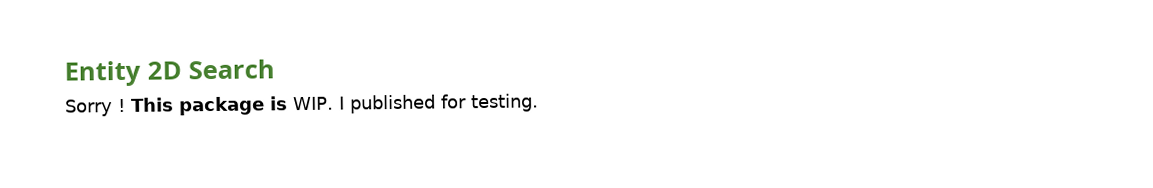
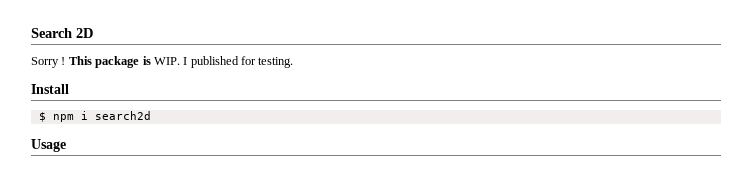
- Entity 2D Search
+ Search 2D
+ Install
+ $ npm i search2d
+ Usage

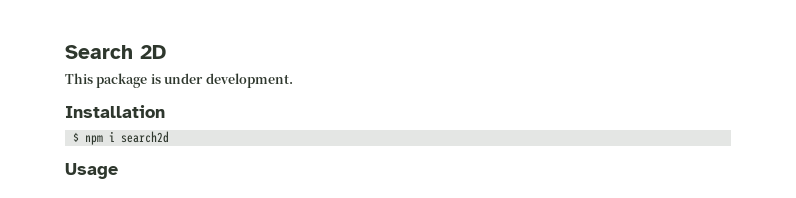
- Sorry ! This package is WIP. I published for testing.
- Install
+ This package is under development.
+ Installation

